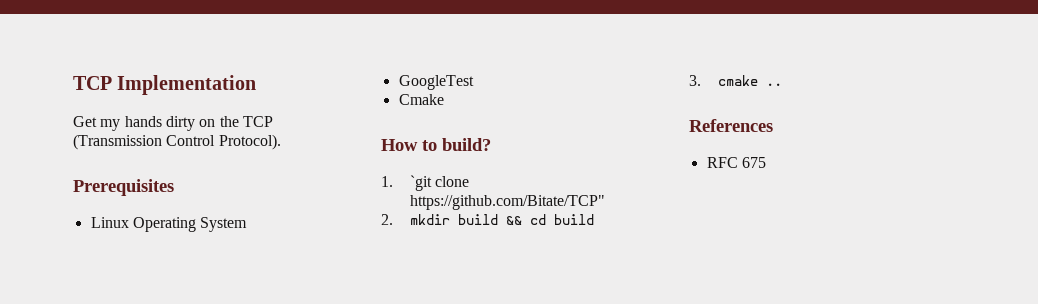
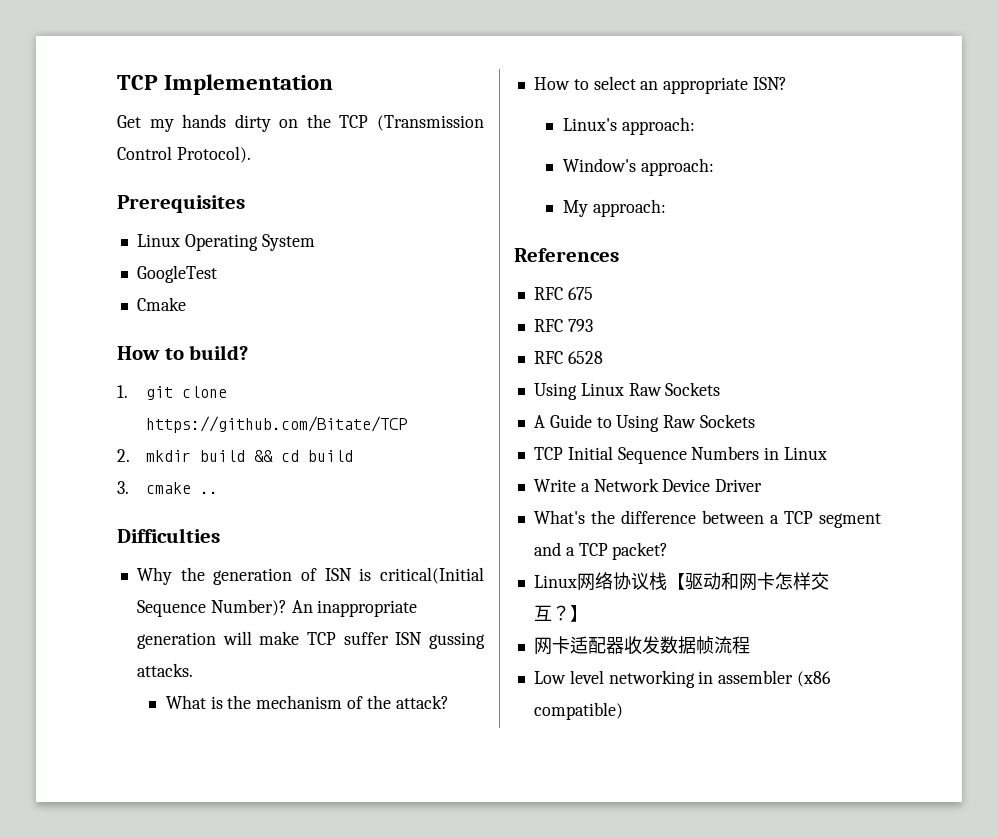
- 1. `git clone https://github.com/Bitate/TCP"
+ 1. git clone https://github.com/Bitate/TCP
+ Difficulties
+ Why the generation of ISN is critical(Initial Sequence Number)? An inappropriate generation will make TCP suffer ISN gussing attacks.
+ What is the mechanism of the attack?
+ How to select an appropriate ISN?
+ Linux's approach:
+ Window's approach:
+ My approach:
  References
  RFC 675
+ RFC 793
+ RFC 6528
+ Using Linux Raw Sockets
+ A Guide to Using Raw Sockets
+ TCP Initial Sequence Numbers in Linux
+ Write a Network Device Driver
+ What's the difference between a TCP segment and a TCP packet?
+ Linux网络协议栈【驱动和网卡怎样交互？】
+ 网卡适配器收发数据帧流程
+ Low level networking in assembler (x86 compatible)

